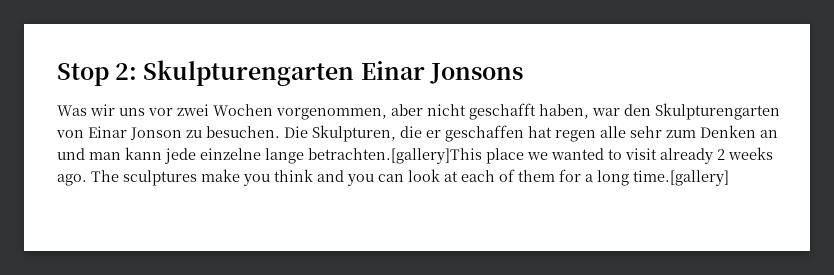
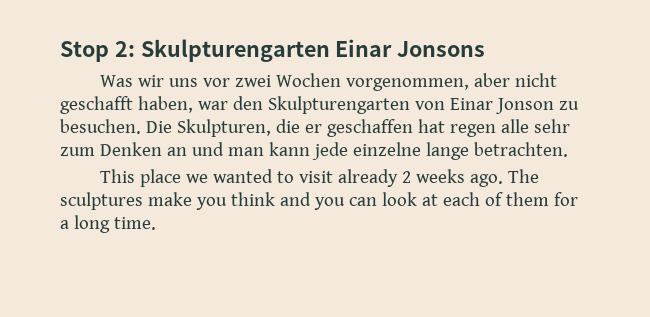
- Die Skulpturen, die er geschaffen hat regen alle sehr zum Denken an und man kann jede einzelne lange betrachten.[gallery]This place we wanted to visit already 2 weeks ago.
+ Die Skulpturen, die er geschaffen hat regen alle sehr zum Denken an und man kann jede einzelne lange betrachten.
+ This place we wanted to visit already 2 weeks ago.
- The sculptures make you think and you can look at each of them for a long time.[gallery]
+ The sculptures make you think and you can look at each of them for a long time.

